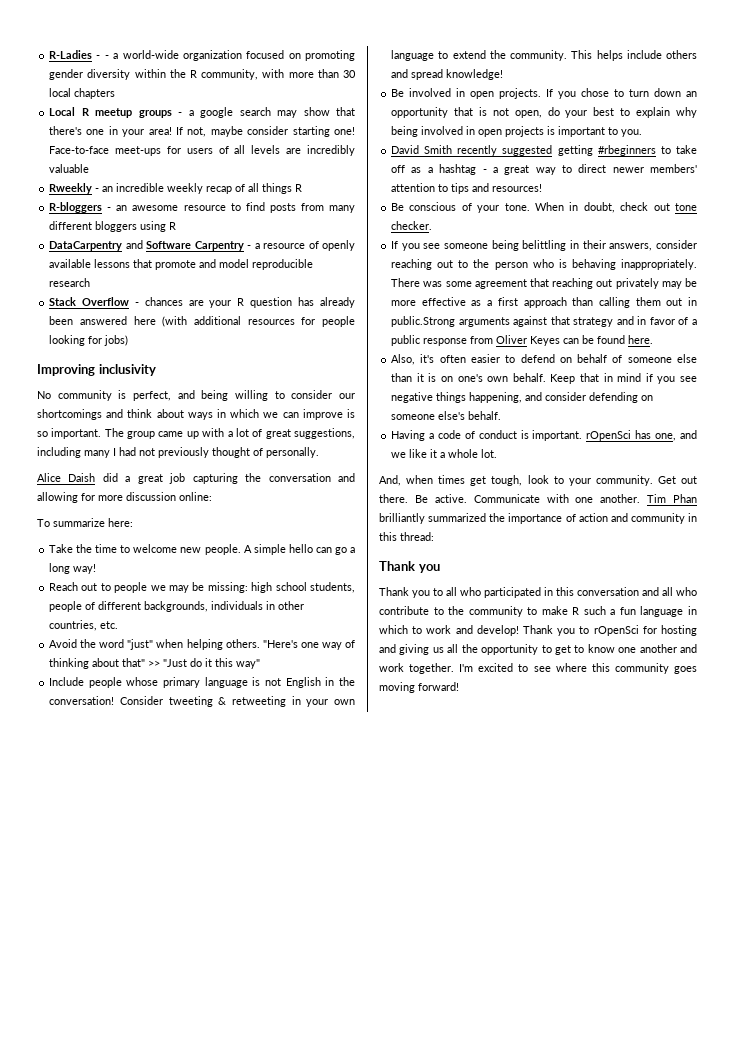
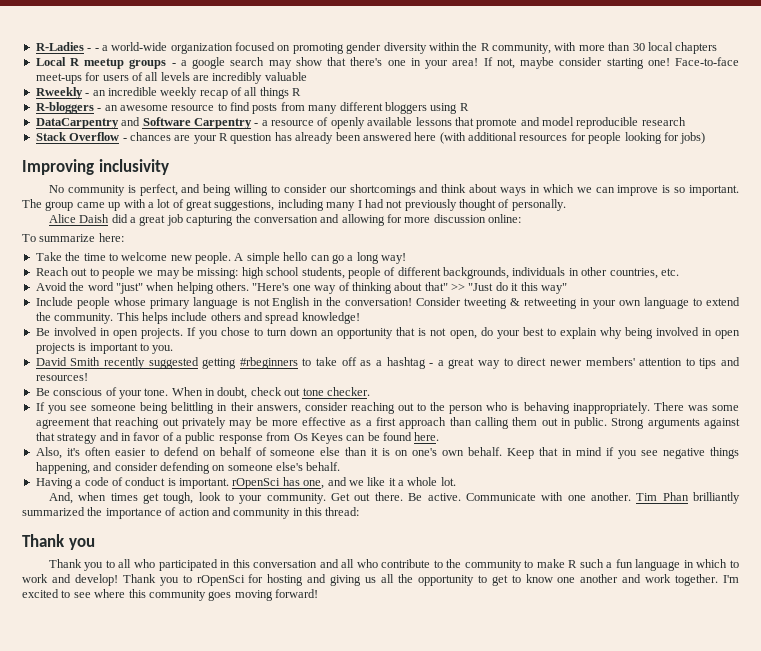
- There was some agreement that reaching out privately may be more effective as a first approach than calling them out in public.Strong arguments against that strategy and in favor of a public response from Oliver Keyes can be found here.
+ There was some agreement that reaching out privately may be more effective as a first approach than calling them out in public. Strong arguments against that strategy and in favor of a public response from Os Keyes can be found here.

